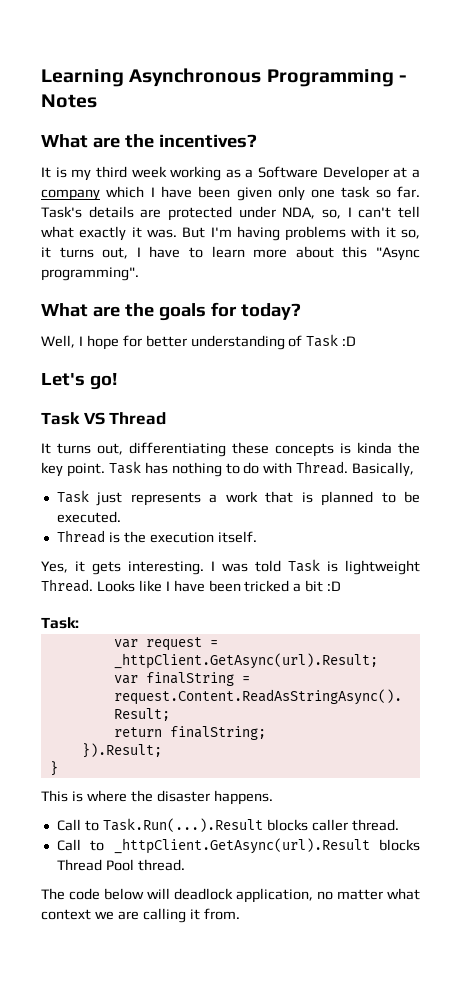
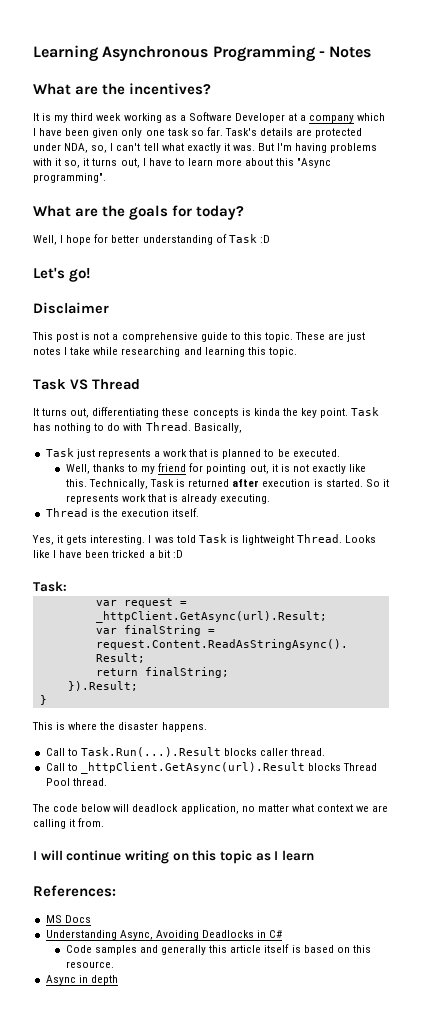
+ Disclaimer
+ This post is not a comprehensive guide to this topic. These are just notes I take while researching and learning this topic.
+ Well, thanks to my friend for pointing out, it is not exactly like this. Technically, Task is returned after execution is started. So it represents work that is already executing.
+ I will continue writing on this topic as I learn
+ References:
+ MS Docs
+ Understanding Async, Avoiding Deadlocks in C#
+ Code samples and generally this article itself is based on this resource.
+ Async in depth

